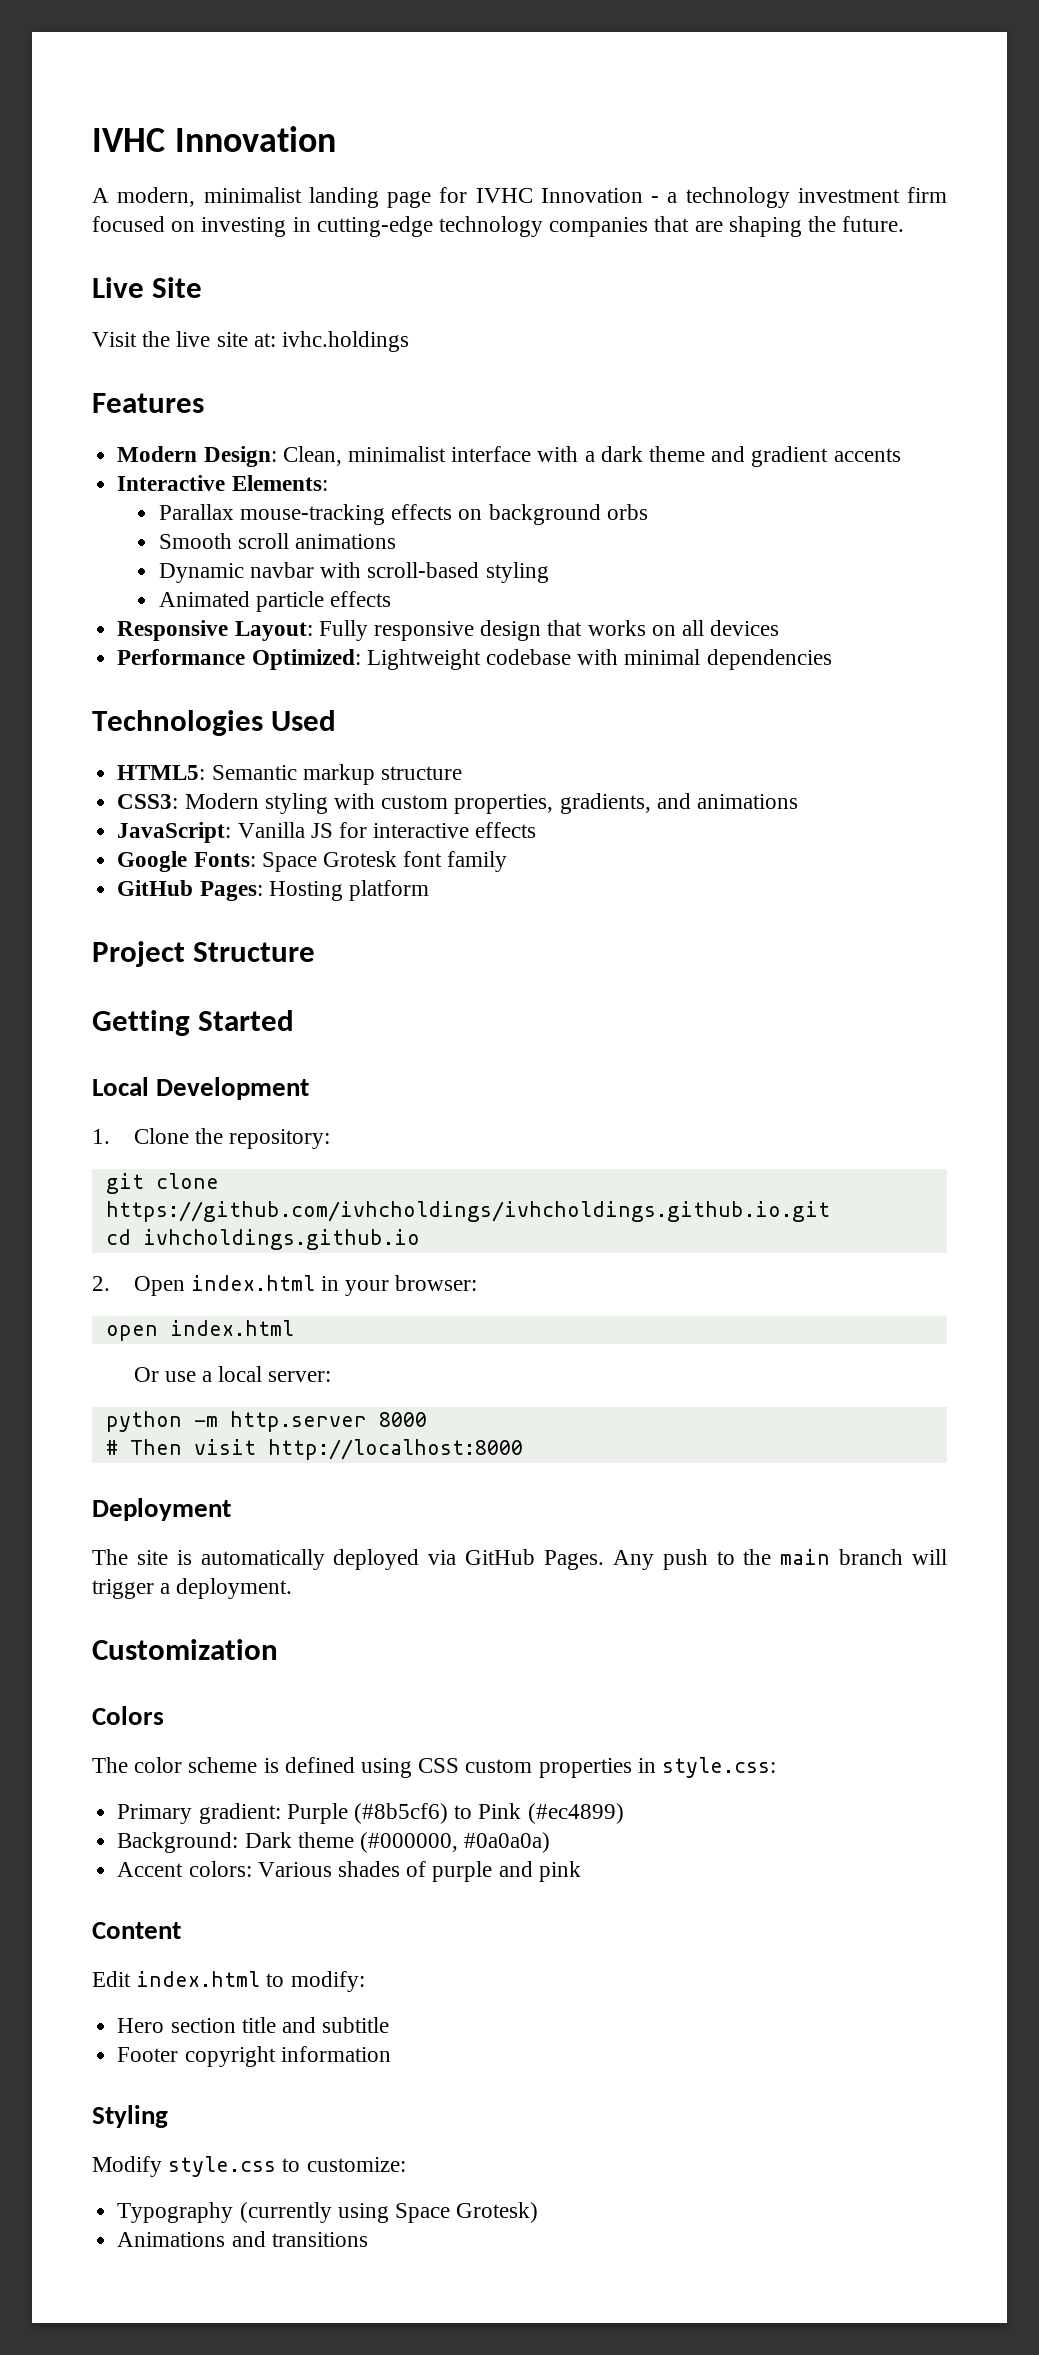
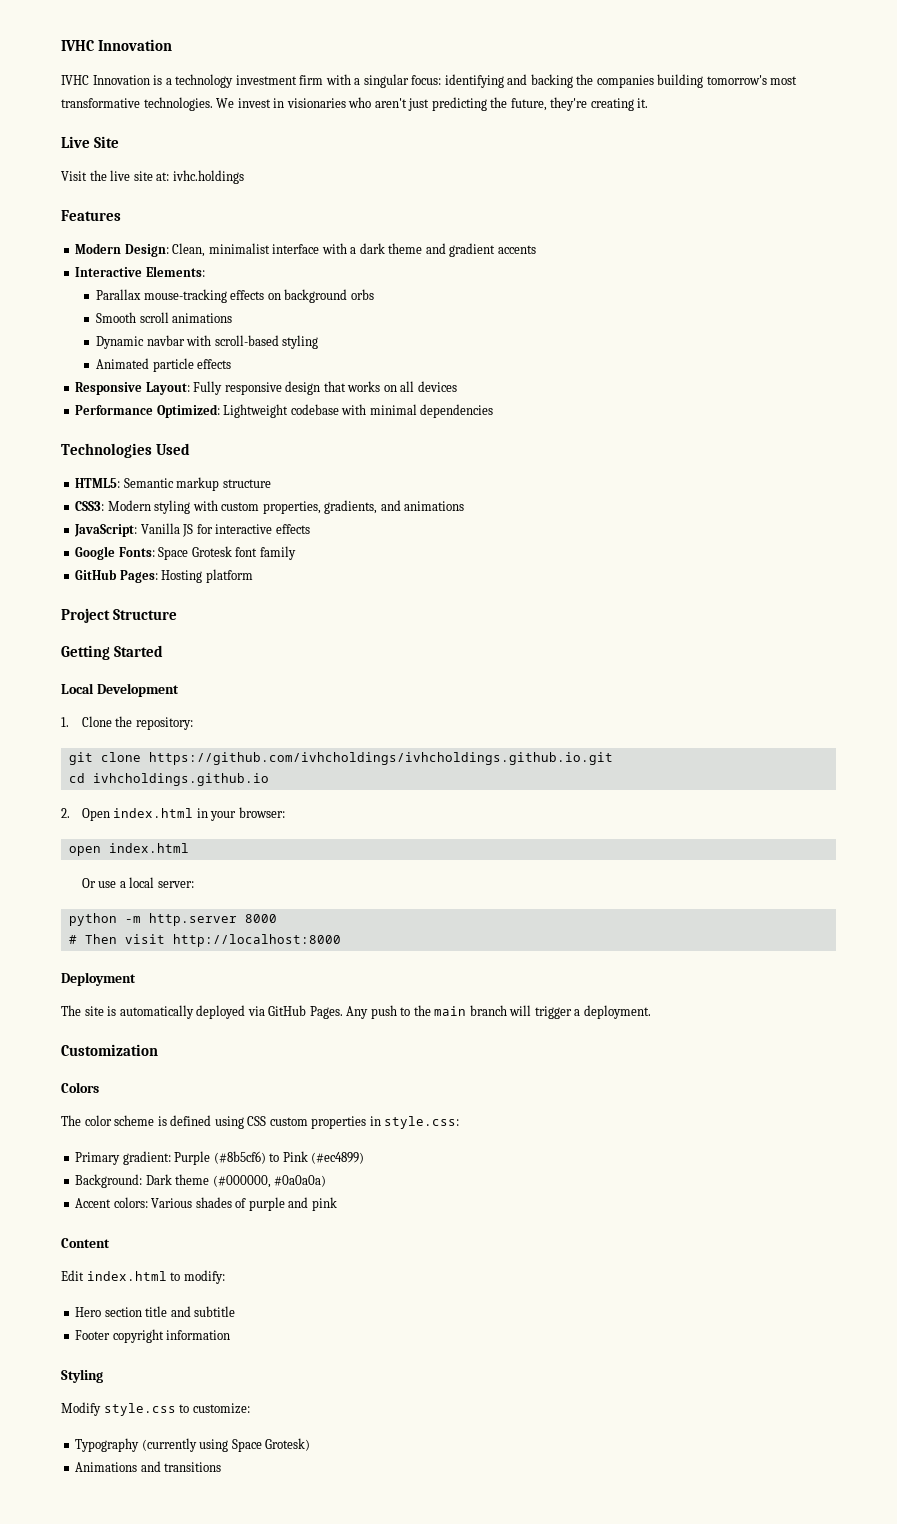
- A modern, minimalist landing page for IVHC Innovation - a technology investment firm focused on investing in cutting-edge technology companies that are shaping the future.
+ IVHC Innovation is a technology investment firm with a singular focus: identifying and backing the companies building tomorrow's most transformative technologies. We invest in visionaries who aren't just predicting the future, they're creating it.

